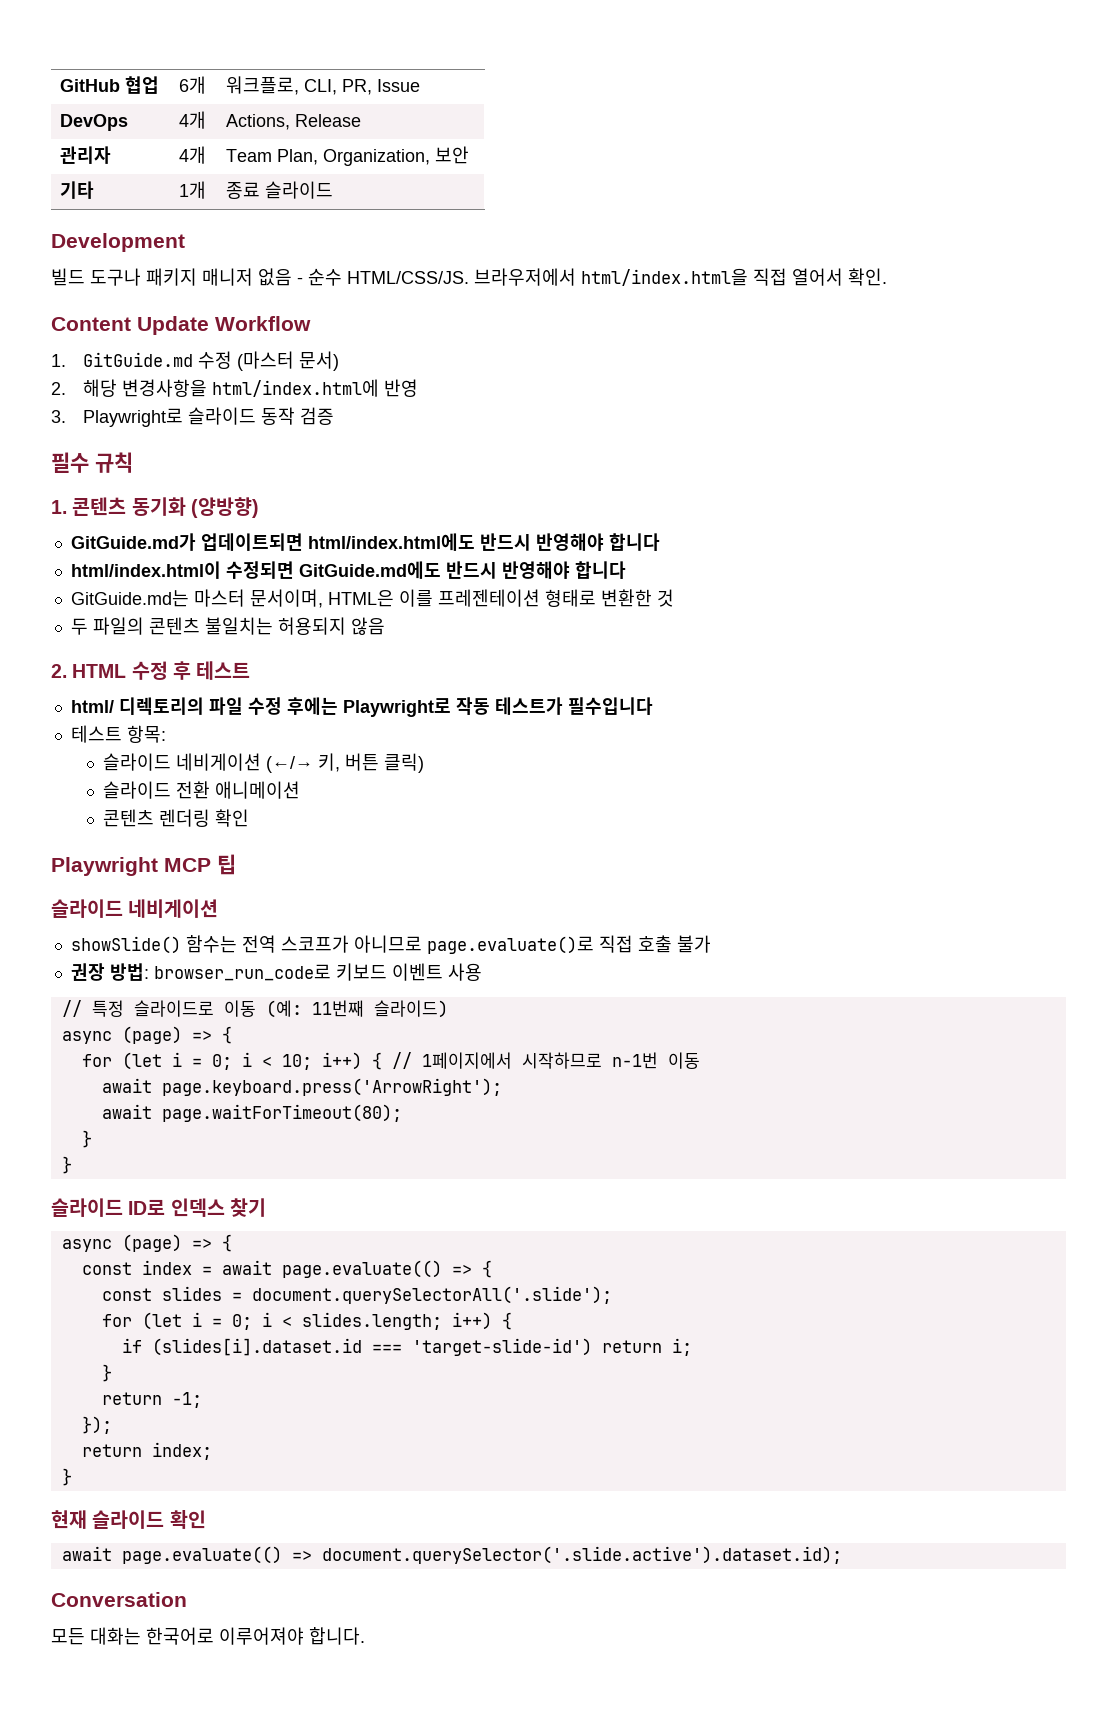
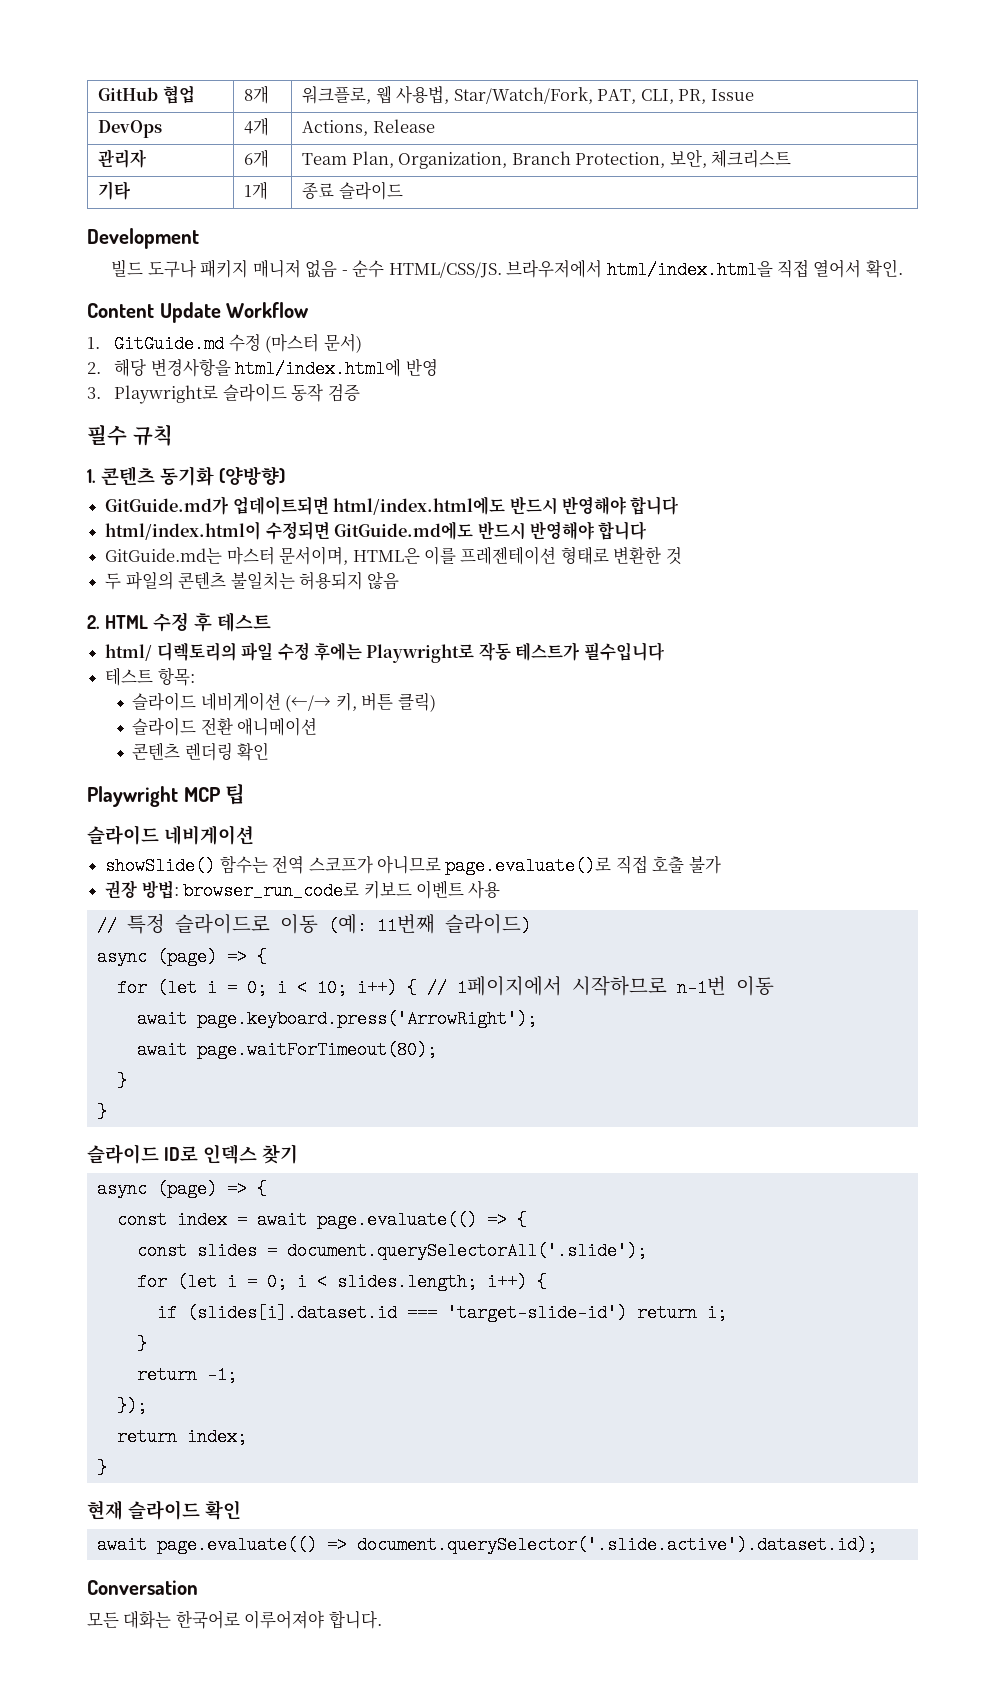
- GitHub 협업 | 6개 | 워크플로, CLI, PR, Issue
+ GitHub 협업 | 8개 | 워크플로, 웹 사용법, Star/Watch/Fork, PAT, CLI, PR, Issue
- 관리자 | 4개 | Team Plan, Organization, 보안
+ 관리자 | 6개 | Team Plan, Organization, Branch Protection, 보안, 체크리스트

